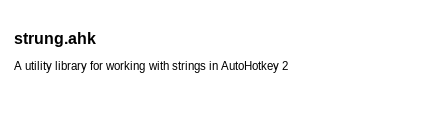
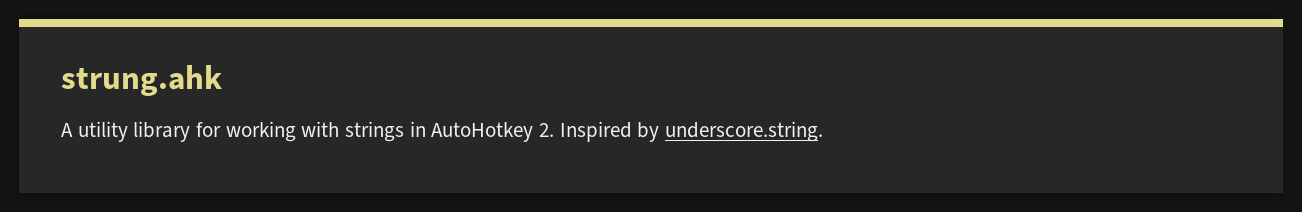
- A utility library for working with strings in AutoHotkey 2
+ A utility library for working with strings in AutoHotkey 2. Inspired by underscore.string.

